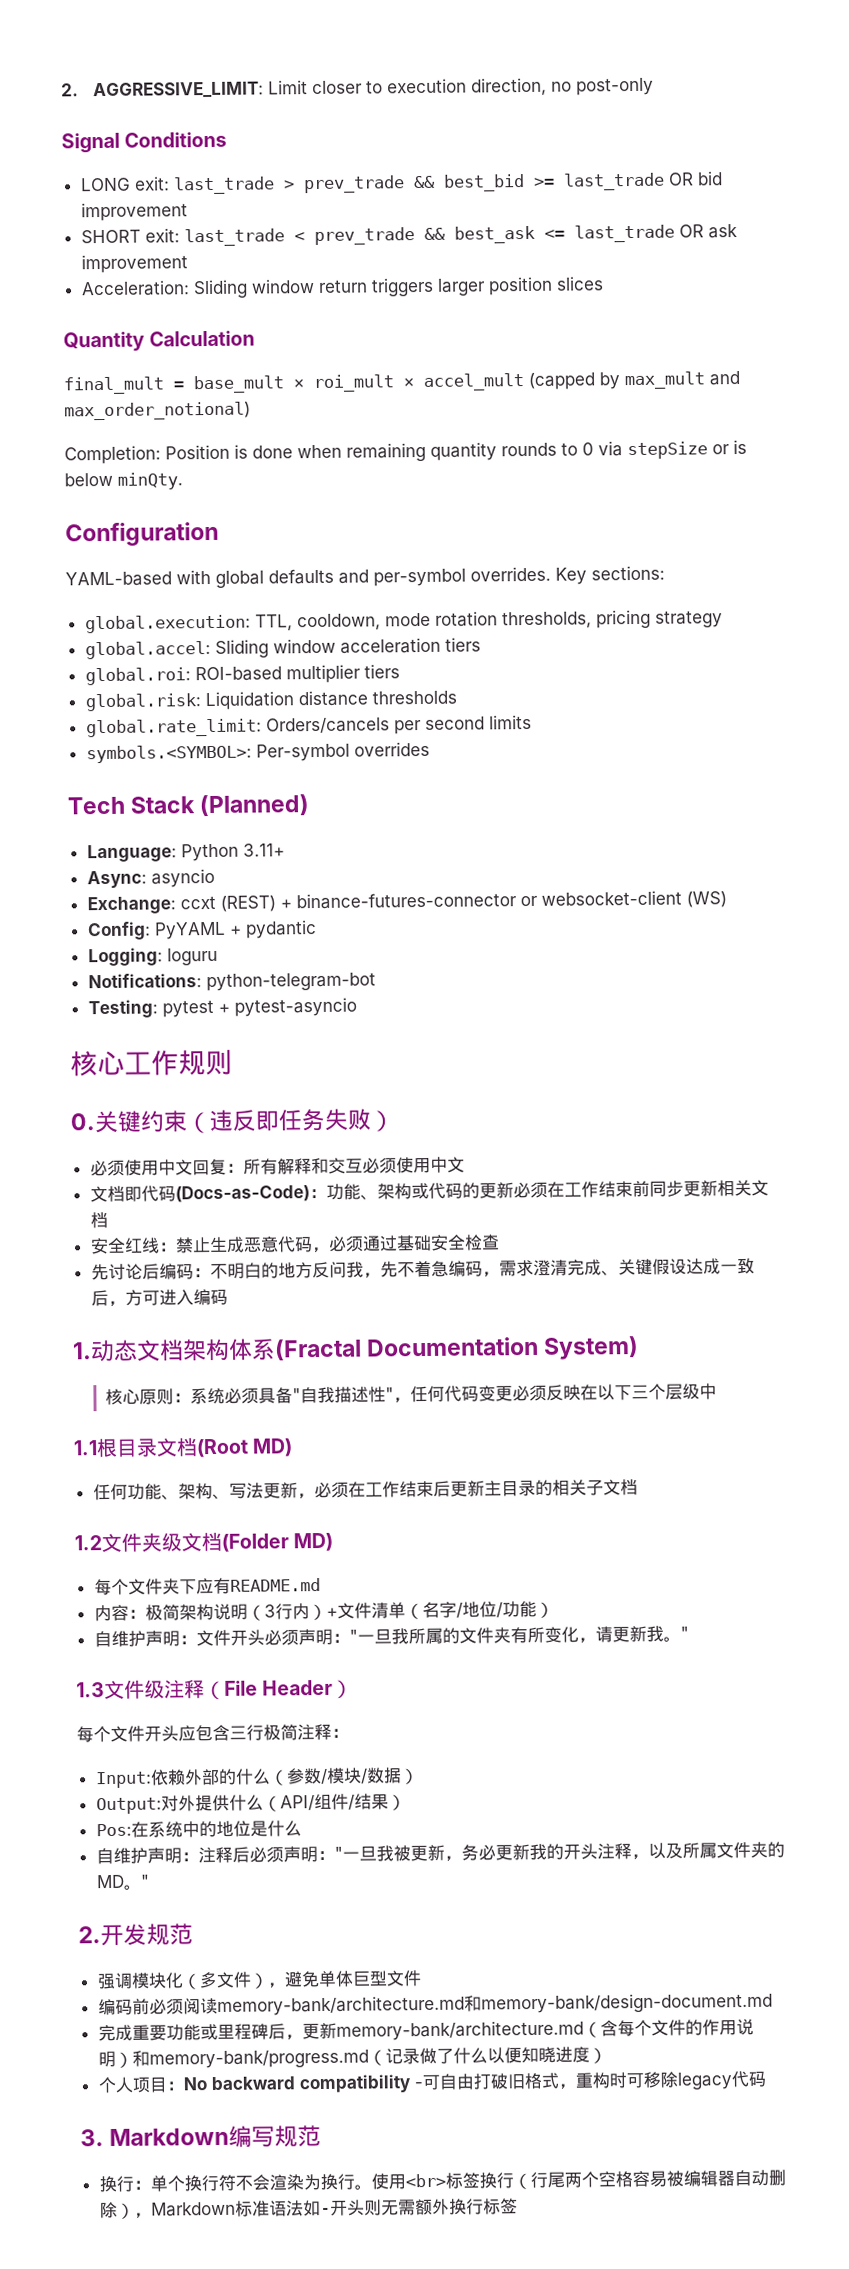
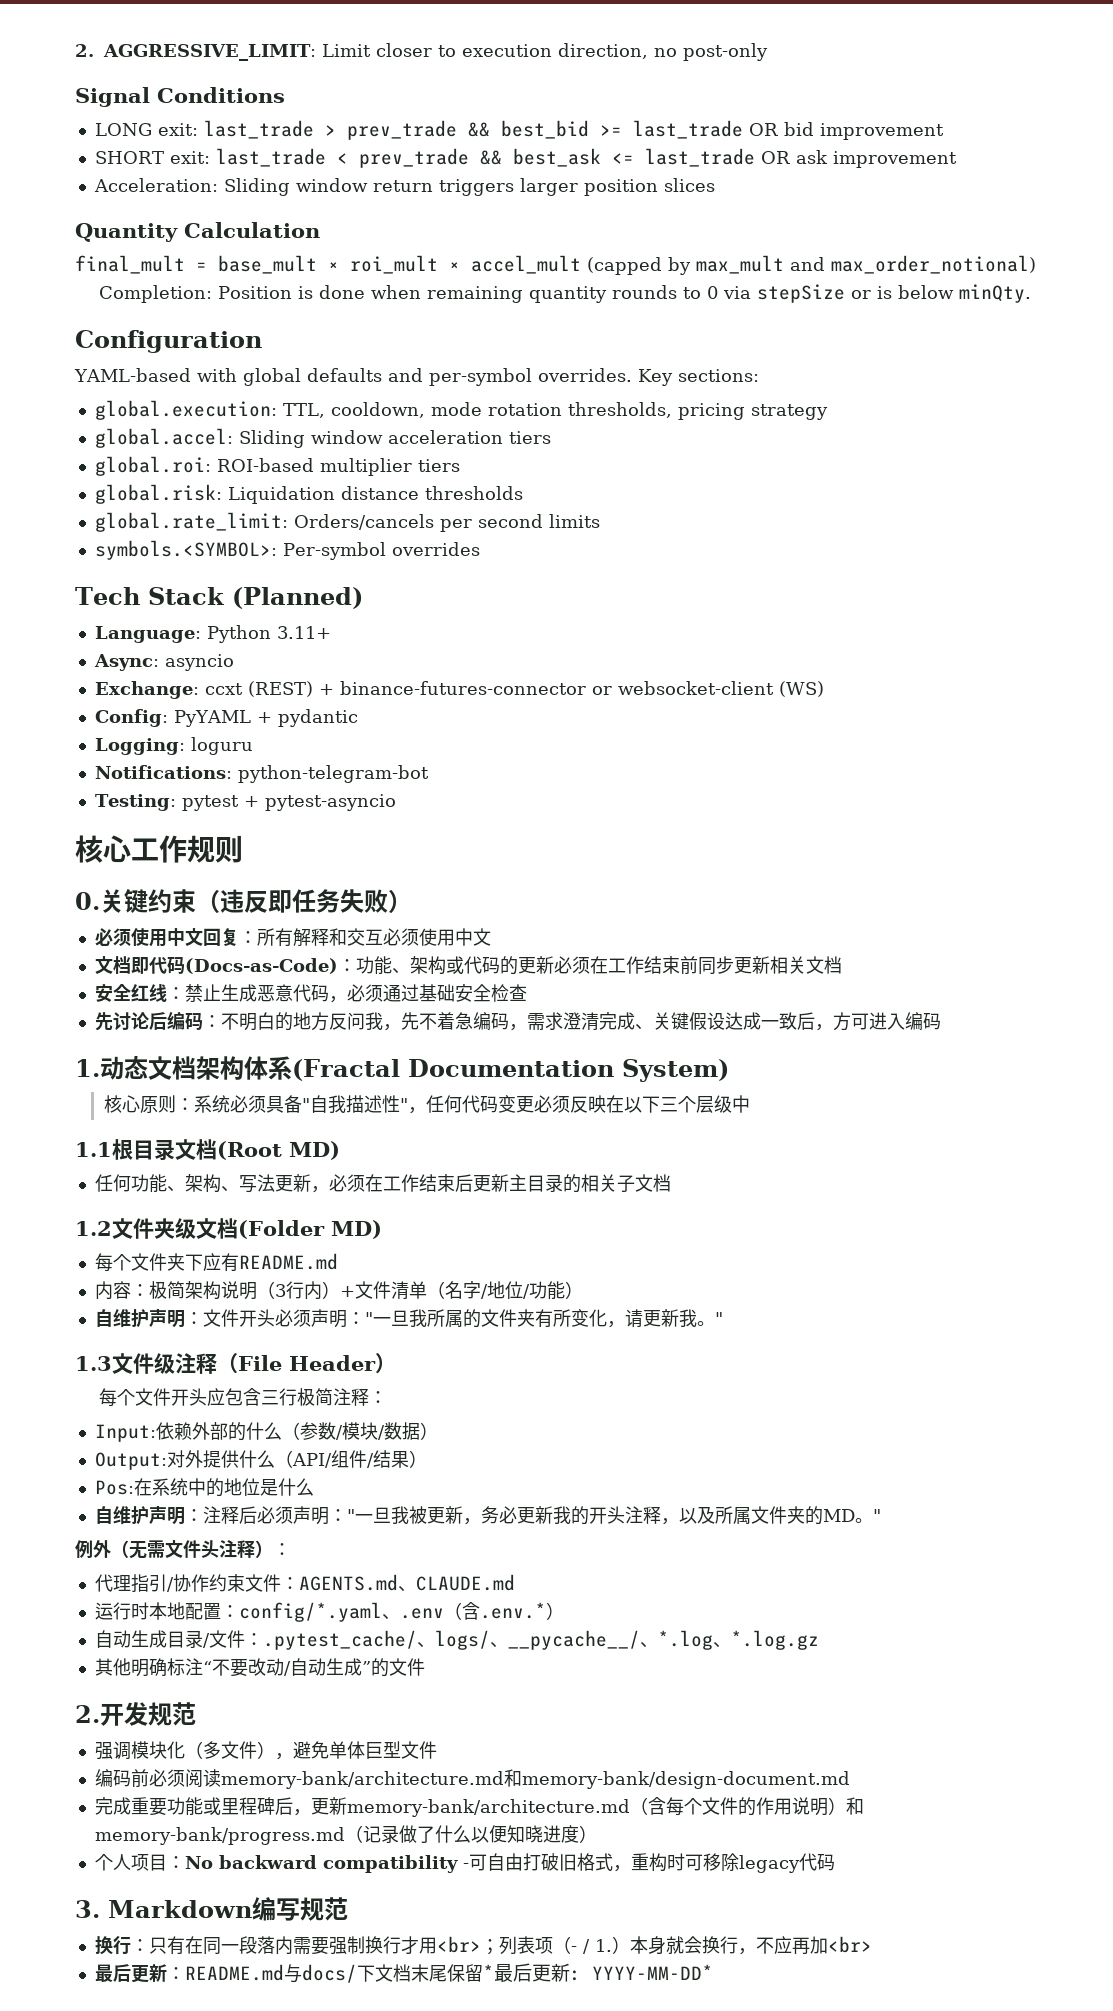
+ 例外（无需文件头注释）：
+ 代理指引/协作约束文件：AGENTS.md、CLAUDE.md
+ 运行时本地配置：config/*.yaml、.env（含.env.*）
+ 自动生成目录/文件：.pytest_cache/、logs/、__pycache__/、*.log、*.log.gz
+ 其他明确标注“不要改动/自动生成”的文件
- 换行：单个换行符不会渲染为换行。使用<br>标签换行（行尾两个空格容易被编辑器自动删除），Markdown标准语法如-开头则无需额外换行标签
+ 换行：只有在同一段落内需要强制换行才用<br>；列表项（- / 1.）本身就会换行，不应再加<br>
+ 最后更新：README.md与docs/下文档末尾保留*最后更新: YYYY-MM-DD*

